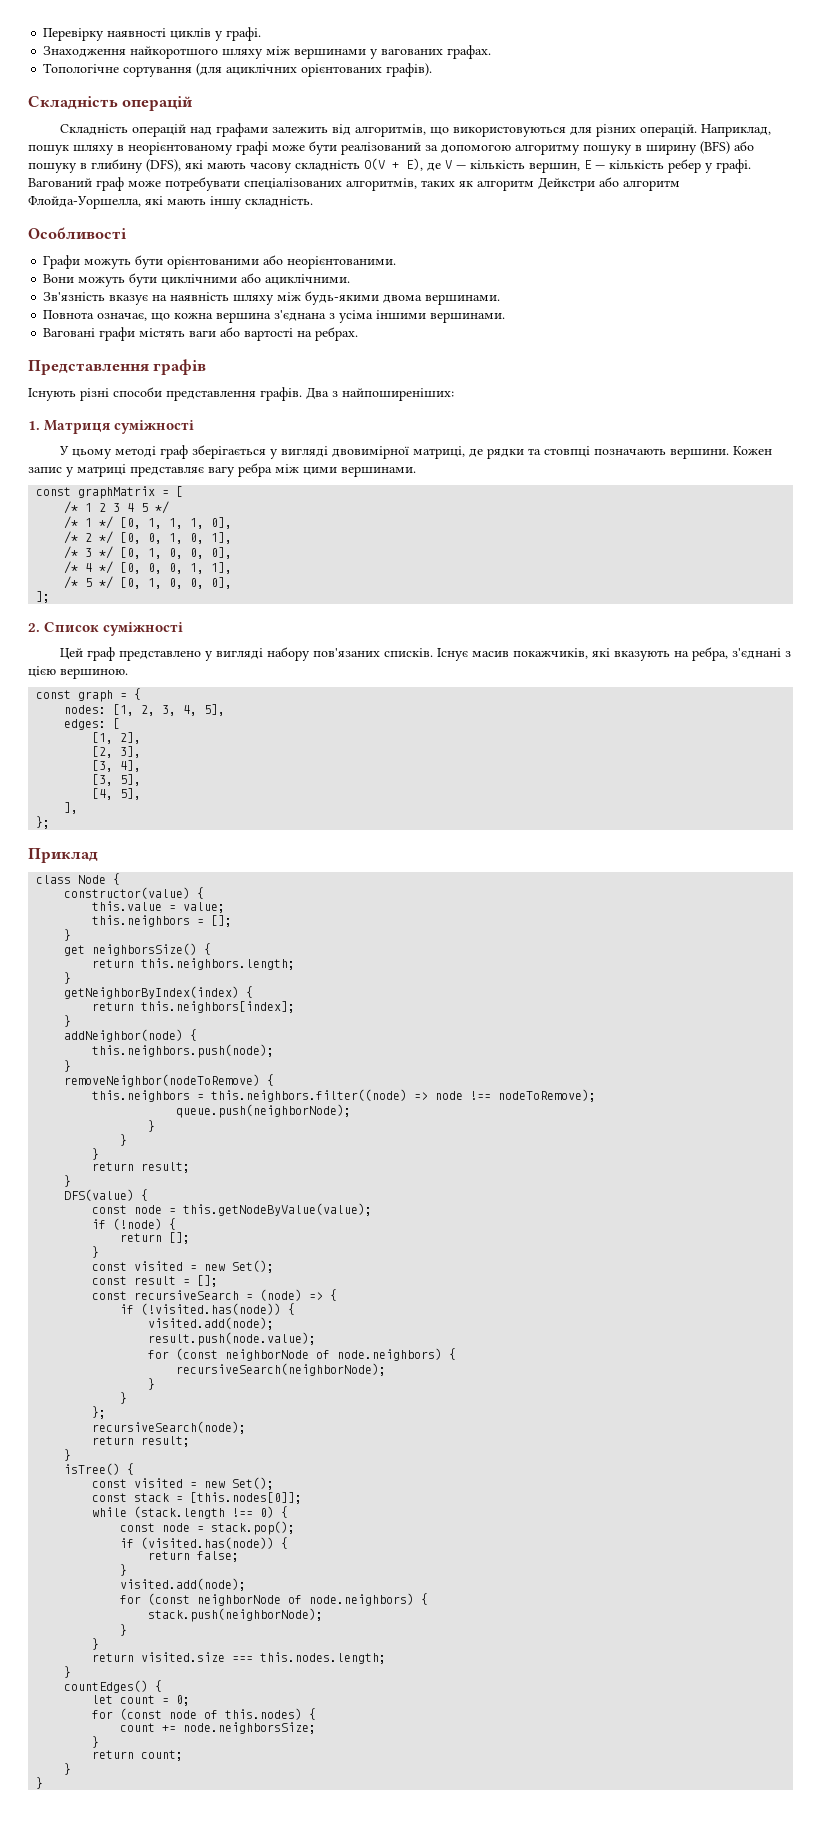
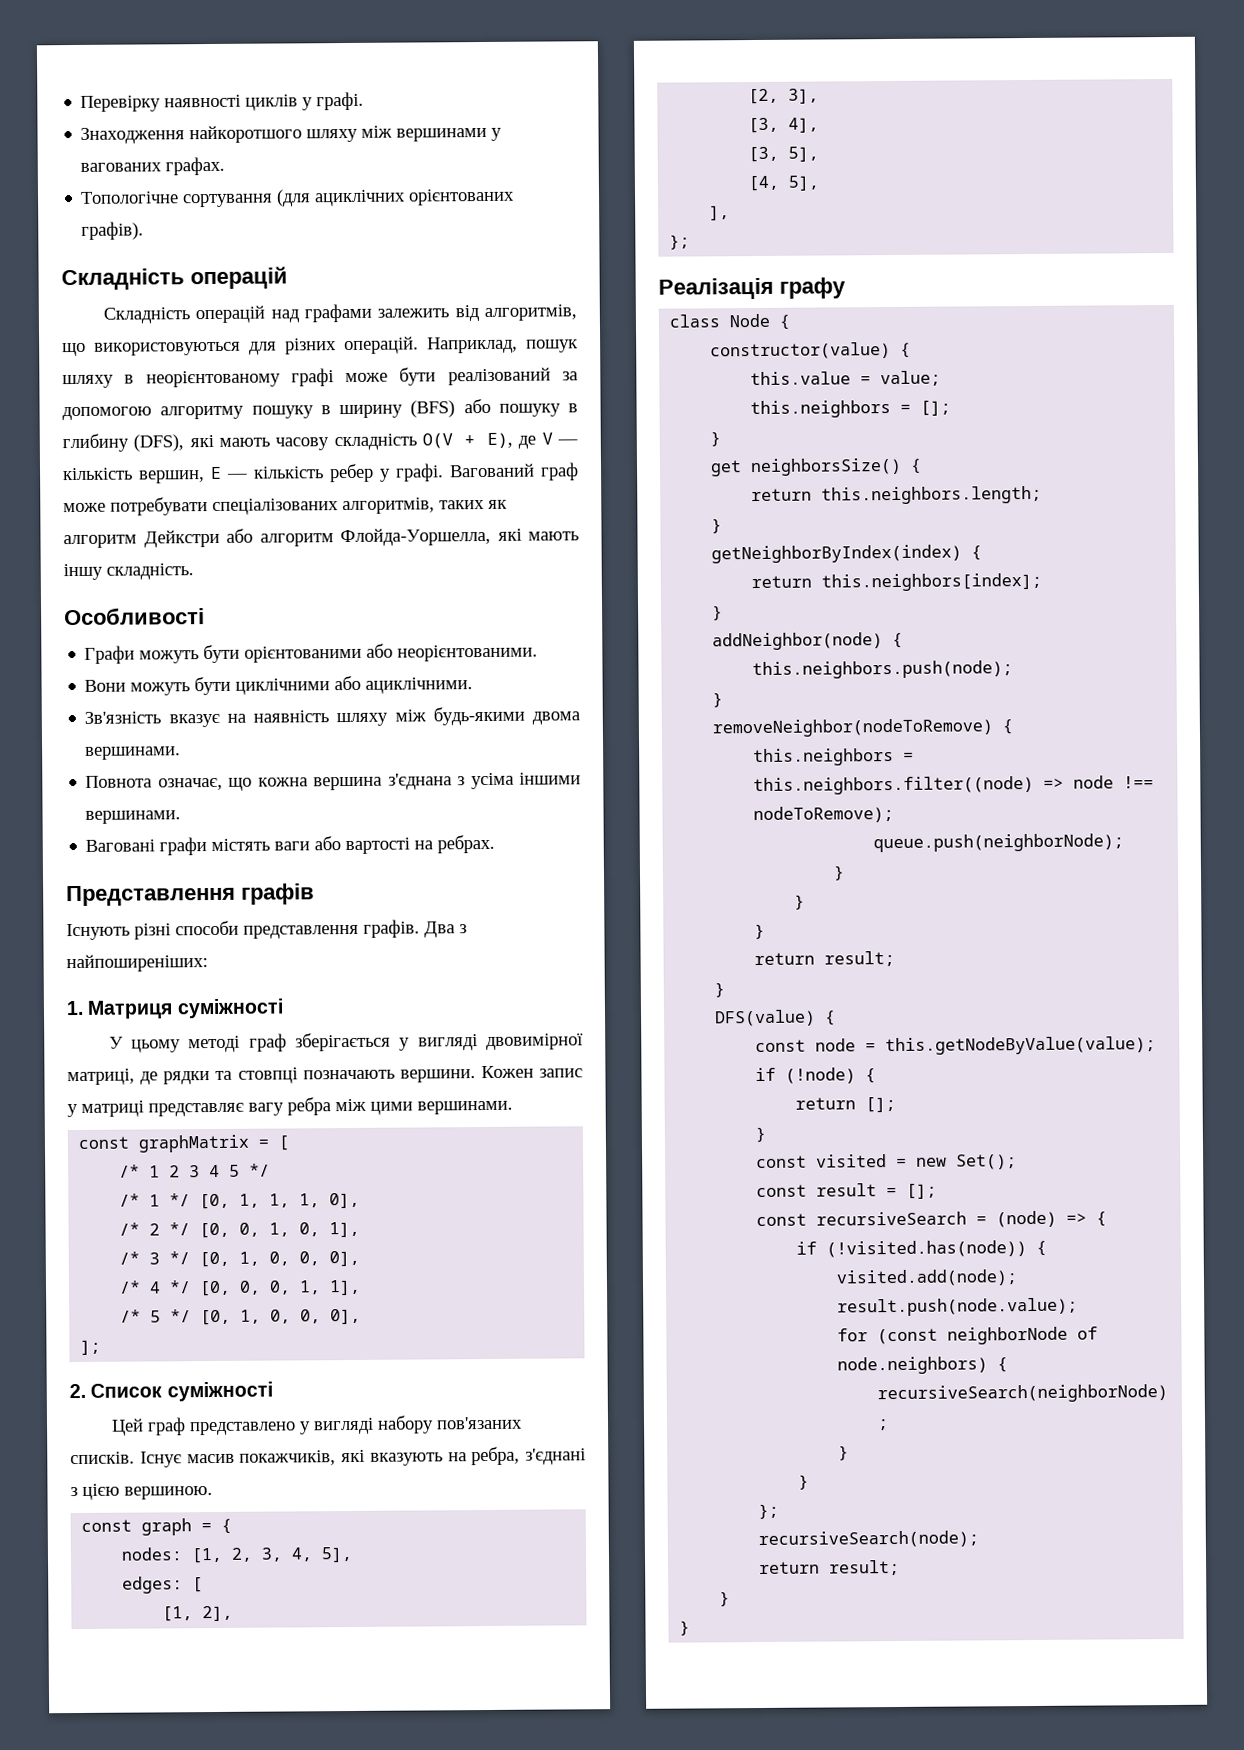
- Приклад
+ Реалізація графу
- isTree() {
- const visited = new Set();
- const stack = [this.nodes[0]];
- while (stack.length !== 0) {
- const node = stack.pop();
- if (visited.has(node)) {
- return false;
- }
- visited.add(node);
- for (const neighborNode of node.neighbors) {
- stack.push(neighborNode);
- }
- }
- return visited.size === this.nodes.length;
- }
- countEdges() {
- let count = 0;
- for (const node of this.nodes) {
- count += node.neighborsSize;
- }
- return count;
- }

